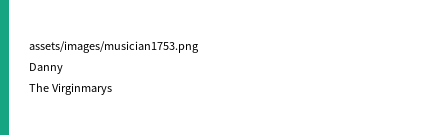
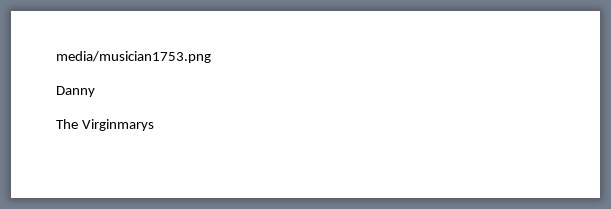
- assets/images/musician1753.png
+ media/musician1753.png

